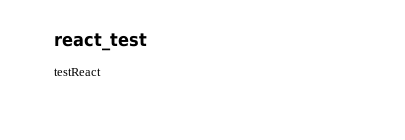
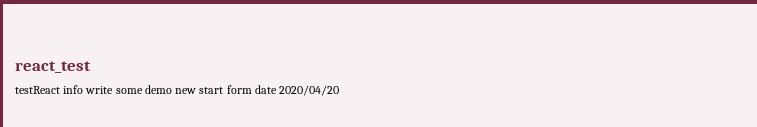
- testReact
+ testReact info write some demo new start form date 2020/04/20

